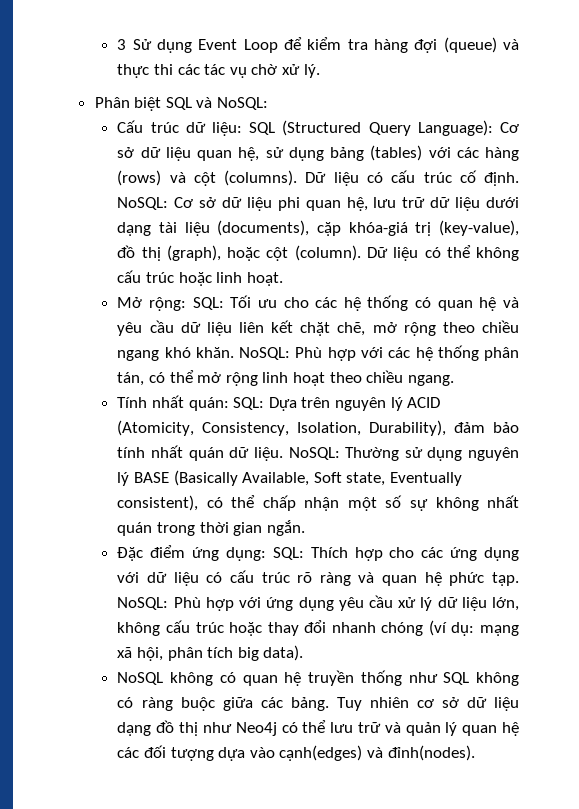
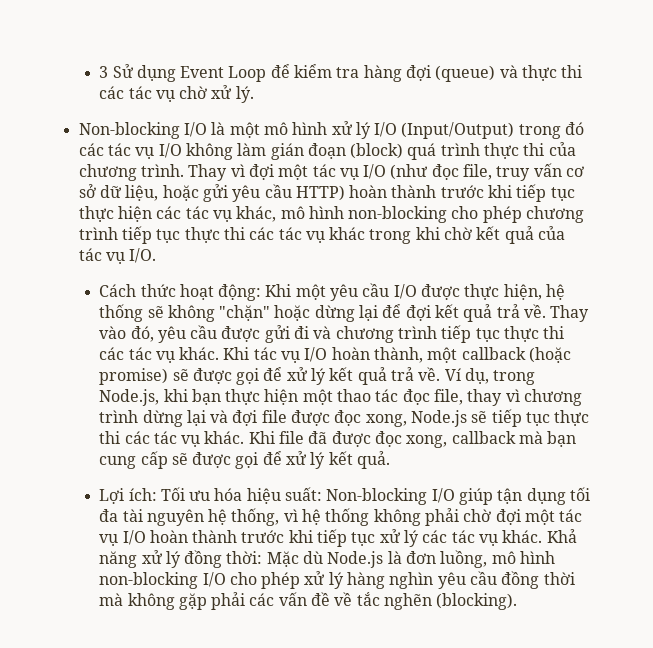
- Phân biệt SQL và NoSQL:
- Cấu trúc dữ liệu: SQL (Structured Query Language): Cơ sở dữ liệu quan hệ, sử dụng bảng (tables) với các hàng (rows) và cột (columns). Dữ liệu có cấu trúc cố định. NoSQL: Cơ sở dữ liệu phi quan hệ, lưu trữ dữ liệu dưới dạng tài liệu (documents), cặp khóa-giá trị (key-value), đồ thị (graph), hoặc cột (column). Dữ liệu có thể không cấu trúc hoặc linh hoạt.
- Mở rộng: SQL: Tối ưu cho các hệ thống có quan hệ và yêu cầu dữ liệu liên kết chặt chẽ, mở rộng theo chiều ngang khó khăn. NoSQL: Phù hợp với các hệ thống phân tán, có thể mở rộng linh hoạt theo chiều ngang.
- Tính nhất quán: SQL: Dựa trên nguyên lý ACID (Atomicity, Consistency, Isolation, Durability), đảm bảo tính nhất quán dữ liệu. NoSQL: Thường sử dụng nguyên lý BASE (Basically Available, Soft state, Eventually consistent), có thể chấp nhận một số sự không nhất quán trong thời gian ngắn.
- Đặc điểm ứng dụng: SQL: Thích hợp cho các ứng dụng với dữ liệu có cấu trúc rõ ràng và quan hệ phức tạp. NoSQL: Phù hợp với ứng dụng yêu cầu xử lý dữ liệu lớn, không cấu trúc hoặc thay đổi nhanh chóng (ví dụ: mạng xã hội, phân tích big data).
- NoSQL không có quan hệ truyền thống như SQL không có ràng buộc giữa các bảng. Tuy nhiên cơ sở dữ liệu dạng đồ thị như Neo4j có thể lưu trữ và quản lý quan hệ các đối tượng dựa vào cạnh(edges) và đỉnh(nodes).
+ Non-blocking I/O là một mô hình xử lý I/O (Input/Output) trong đó các tác vụ I/O không làm gián đoạn (block) quá trình thực thi của chương trình. Thay vì đợi một tác vụ I/O (như đọc file, truy vấn cơ sở dữ liệu, hoặc gửi yêu cầu HTTP) hoàn thành trước khi tiếp tục thực hiện các tác vụ khác, mô hình non-blocking cho phép chương trình tiếp tục thực thi các tác vụ khác trong khi chờ kết quả của tác vụ I/O.
+ Cách thức hoạt động: Khi một yêu cầu I/O được thực hiện, hệ thống sẽ không "chặn" hoặc dừng lại để đợi kết quả trả về. Thay vào đó, yêu cầu được gửi đi và chương trình tiếp tục thực thi các tác vụ khác. Khi tác vụ I/O hoàn thành, một callback (hoặc promise) sẽ được gọi để xử lý kết quả trả về. Ví dụ, trong Node.js, khi bạn thực hiện một thao tác đọc file, thay vì chương trình dừng lại và đợi file được đọc xong, Node.js sẽ tiếp tục thực thi các tác vụ khác. Khi file đã được đọc xong, callback mà bạn cung cấp sẽ được gọi để xử lý kết quả.
+ Lợi ích: Tối ưu hóa hiệu suất: Non-blocking I/O giúp tận dụng tối đa tài nguyên hệ thống, vì hệ thống không phải chờ đợi một tác vụ I/O hoàn thành trước khi tiếp tục xử lý các tác vụ khác. Khả năng xử lý đồng thời: Mặc dù Node.js là đơn luồng, mô hình non-blocking I/O cho phép xử lý hàng nghìn yêu cầu đồng thời mà không gặp phải các vấn đề về tắc nghẽn (blocking).

